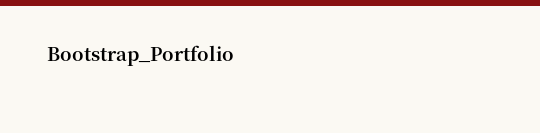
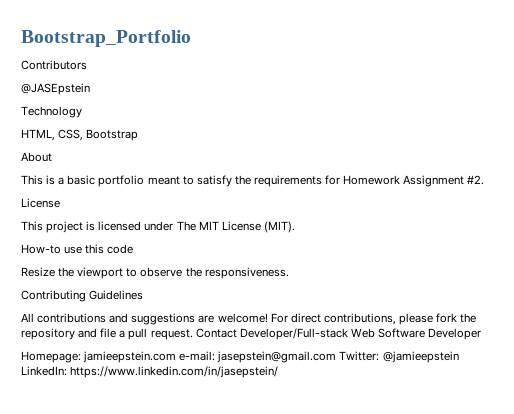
+ Contributors
+ @JASEpstein
+ Technology
+ HTML, CSS, Bootstrap
+ About
+ This is a basic portfolio meant to satisfy the requirements for Homework Assignment #2.
+ License
+ This project is licensed under The MIT License (MIT).
+ How-to use this code
+ Resize the viewport to observe the responsiveness.
+ Contributing Guidelines
+ All contributions and suggestions are welcome! For direct contributions, please fork the repository and file a pull request. Contact Developer/Full-stack Web Software Developer
+ Homepage: jamieepstein.com e-mail: jasepstein@gmail.com Twitter: @jamieepstein LinkedIn: https://www.linkedin.com/in/jasepstein/

